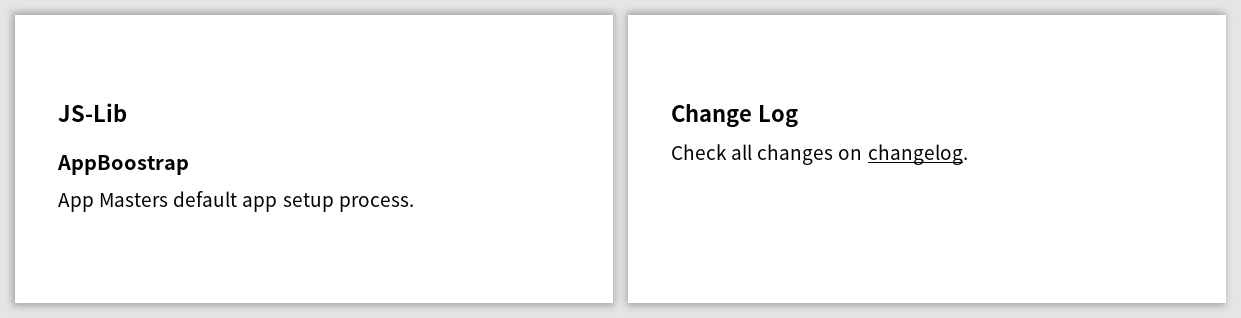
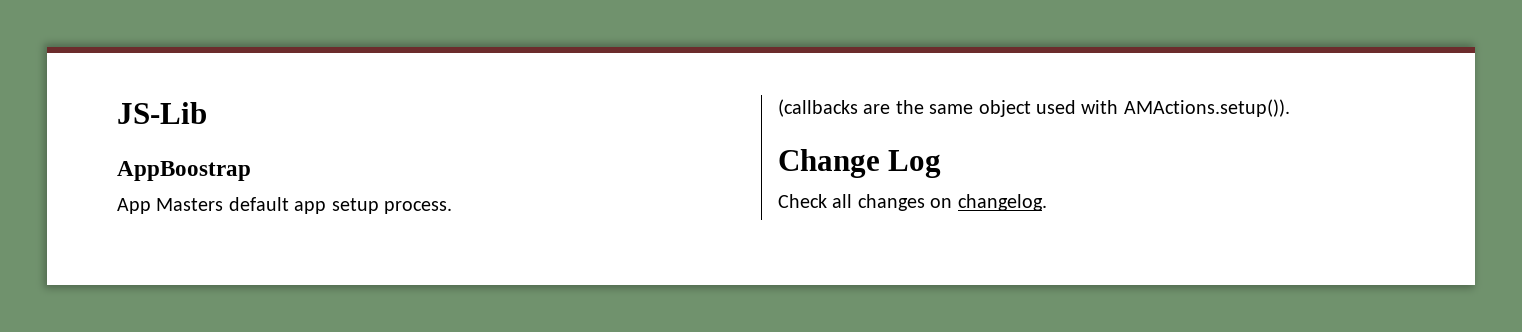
+ (callbacks are the same object used with AMActions.setup()).

